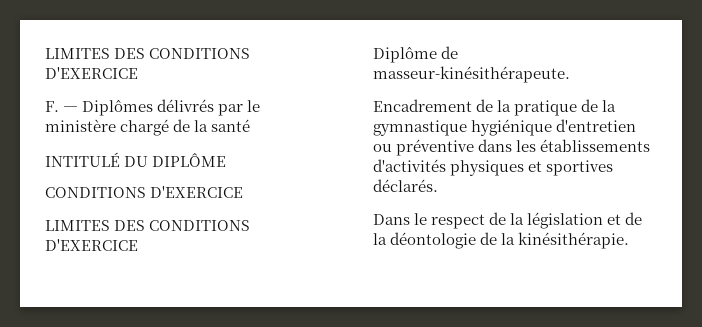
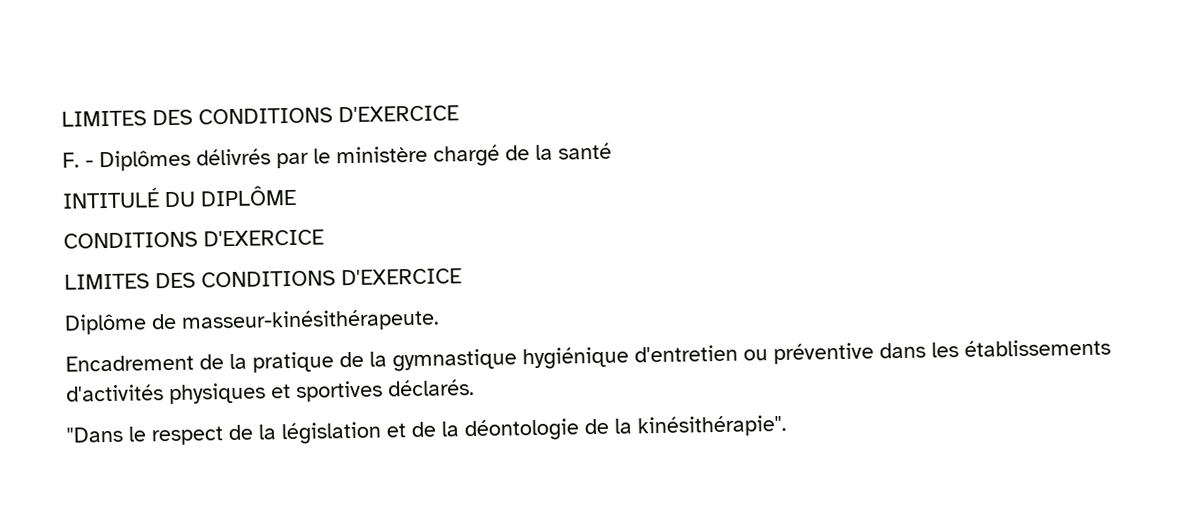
- F. ― Diplômes délivrés par le ministère chargé de la santé
+ F. - Diplômes délivrés par le ministère chargé de la santé
- Dans le respect de la législation et de la déontologie de la kinésithérapie.
+ "Dans le respect de la législation et de la déontologie de la kinésithérapie".

